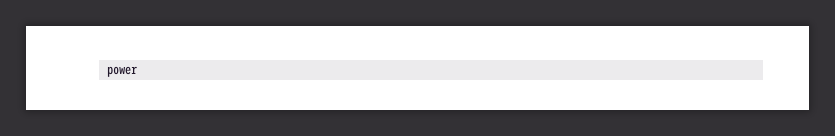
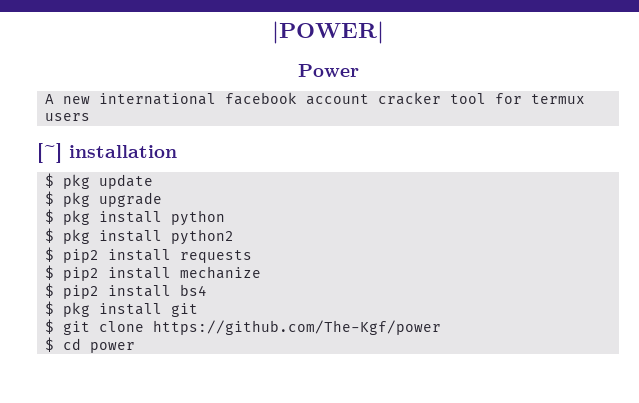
- power
+ |POWER|
+ Power
+ A new international facebook account cracker tool for termux users
+ [~] installation
+ $ pkg update
+ $ pkg upgrade
+ $ pkg install python
+ $ pkg install python2
+ $ pip2 install requests
+ $ pip2 install mechanize
+ $ pip2 install bs4
+ $ pkg install git
+ $ git clone https://github.com/The-Kgf/power
+ $ cd power

